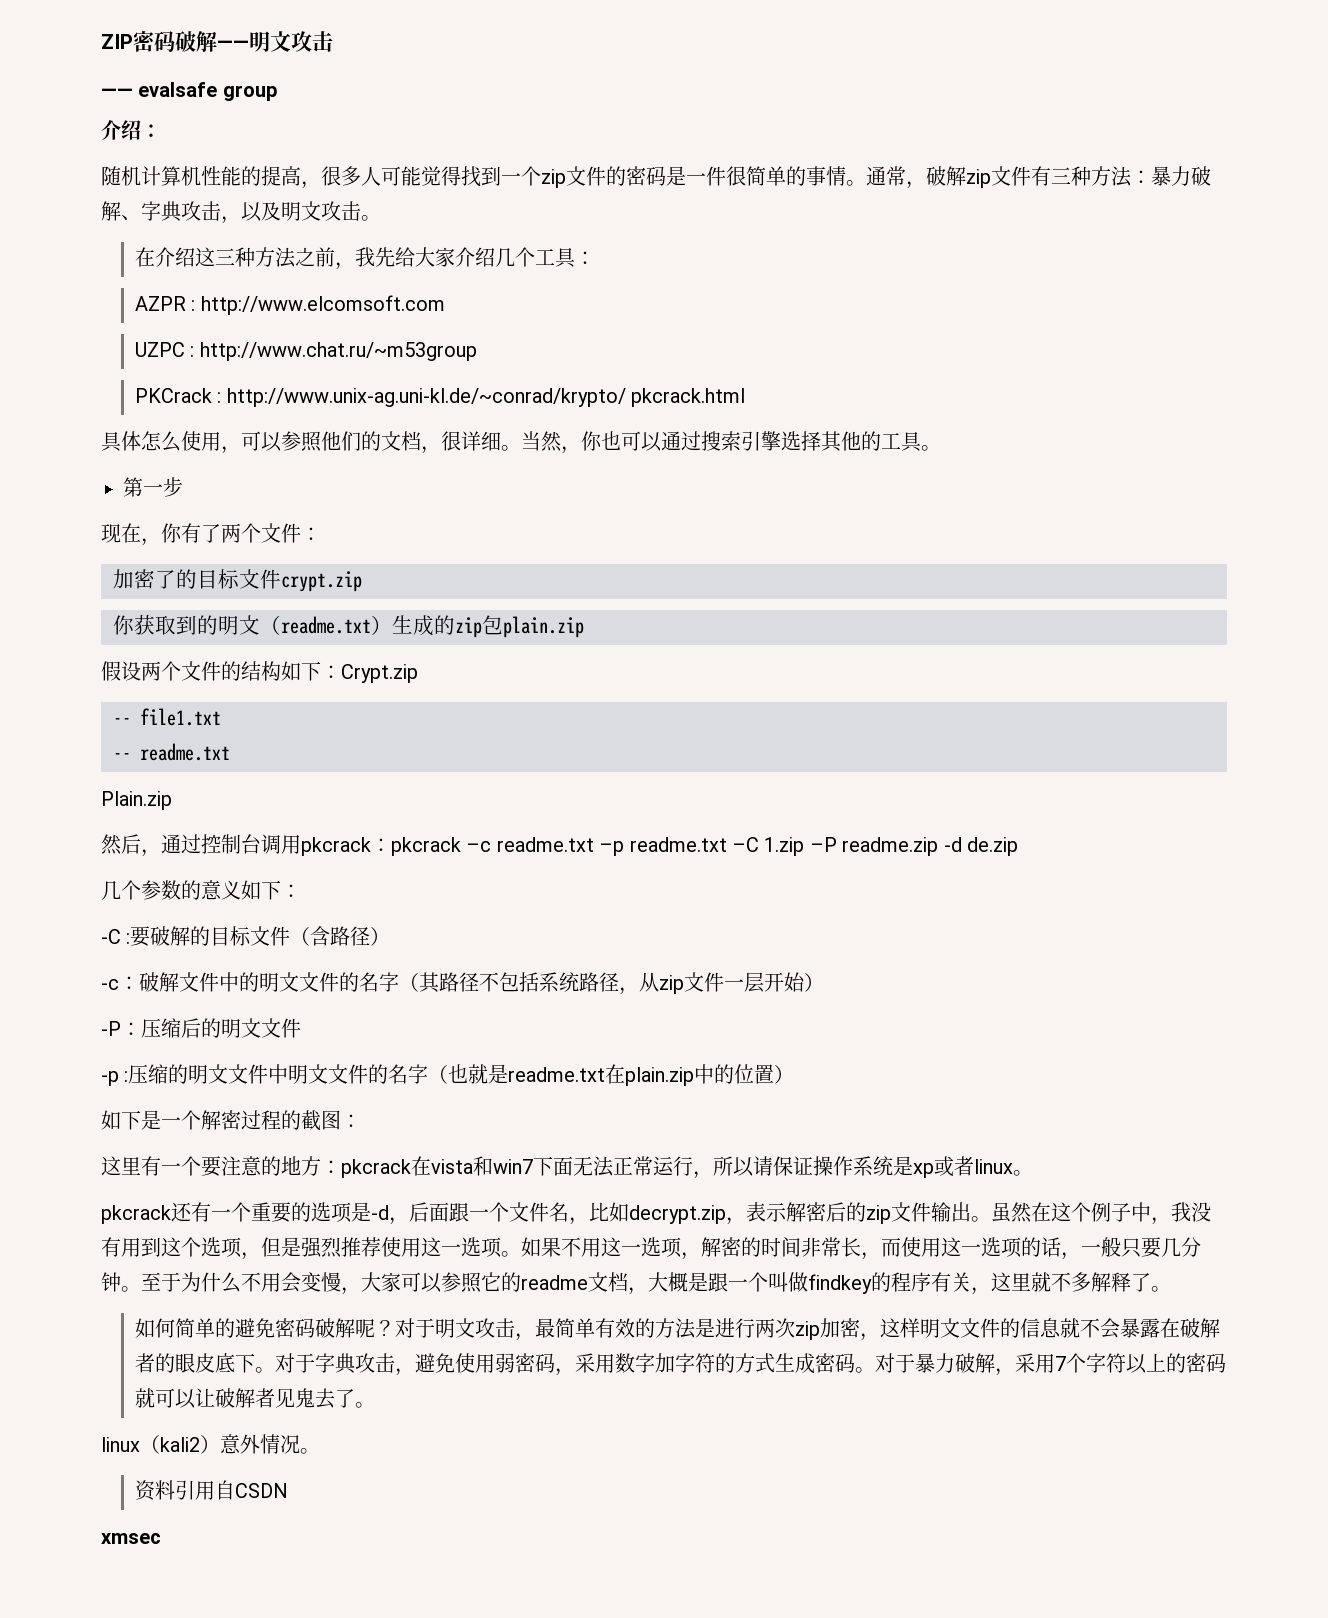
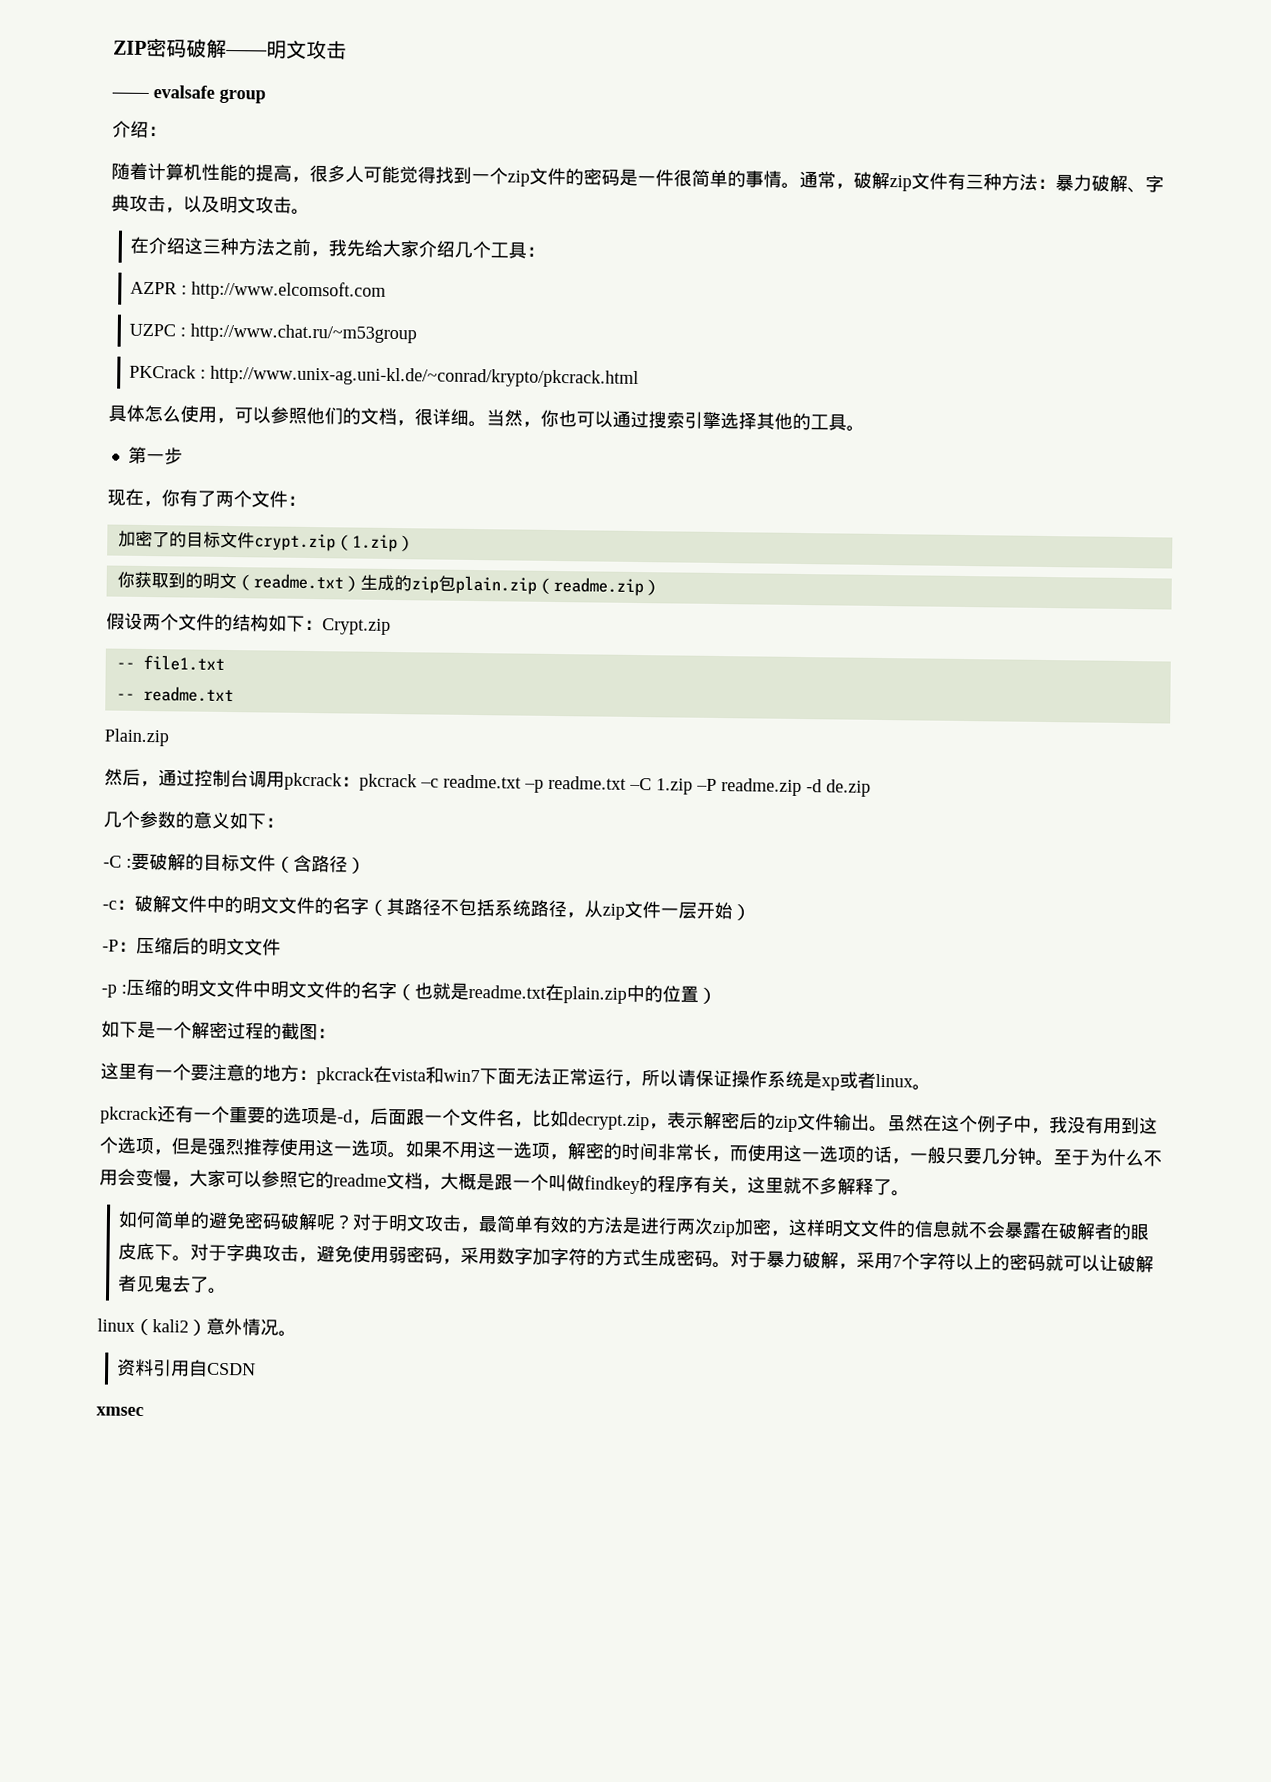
- 随机计算机性能的提高，很多人可能觉得找到一个zip文件的密码是一件很简单的事情。
+ 随着计算机性能的提高，很多人可能觉得找到一个zip文件的密码是一件很简单的事情。
- PKCrack : http://www.unix-ag.uni-kl.de/~conrad/krypto/ pkcrack.html
+ PKCrack : http://www.unix-ag.uni-kl.de/~conrad/krypto/pkcrack.html
- 加密了的目标文件crypt.zip
+ 加密了的目标文件crypt.zip（1.zip）
- 你获取到的明文（readme.txt）生成的zip包plain.zip
+ 你获取到的明文（readme.txt）生成的zip包plain.zip（readme.zip）

